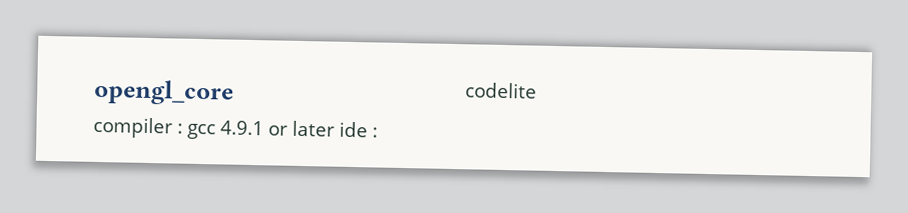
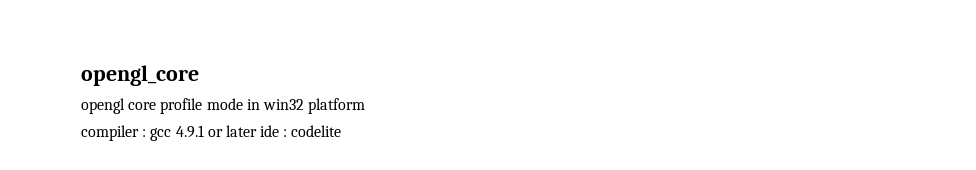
+ opengl core profile mode in win32 platform

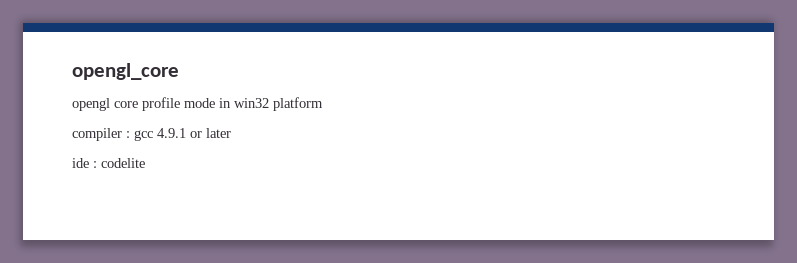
- compiler : gcc 4.9.1 or later ide : codelite
+ compiler : gcc 4.9.1 or later
+ ide : codelite

